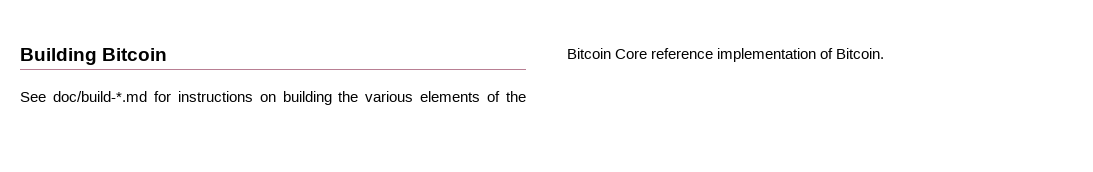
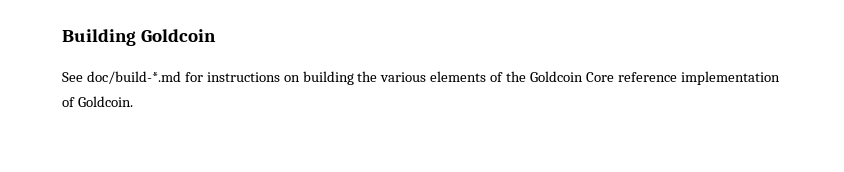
- Building Bitcoin
+ Building Goldcoin
- See doc/build-*.md for instructions on building the various elements of the Bitcoin Core reference implementation of Bitcoin.
+ See doc/build-*.md for instructions on building the various elements of the Goldcoin Core reference implementation of Goldcoin.

